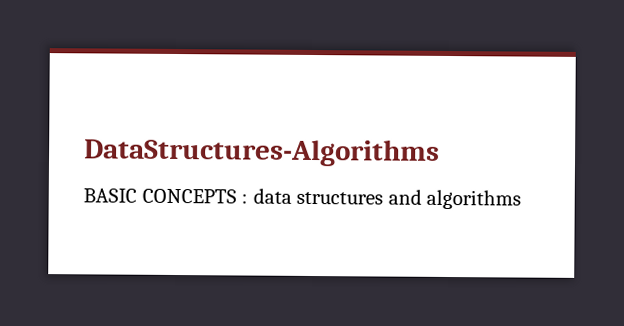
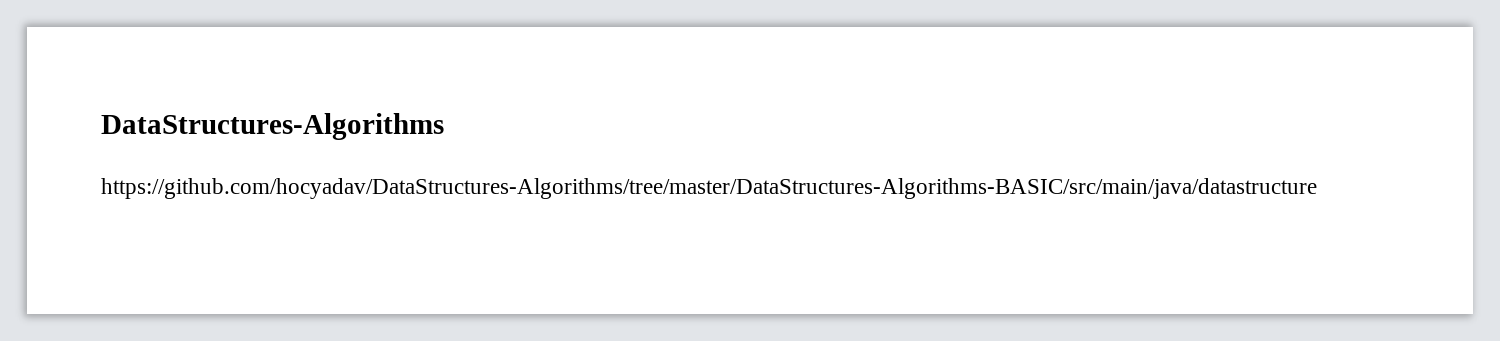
- BASIC CONCEPTS : data structures and algorithms
+ https://github.com/hocyadav/DataStructures-Algorithms/tree/master/DataStructures-Algorithms-BASIC/src/main/java/datastructure

